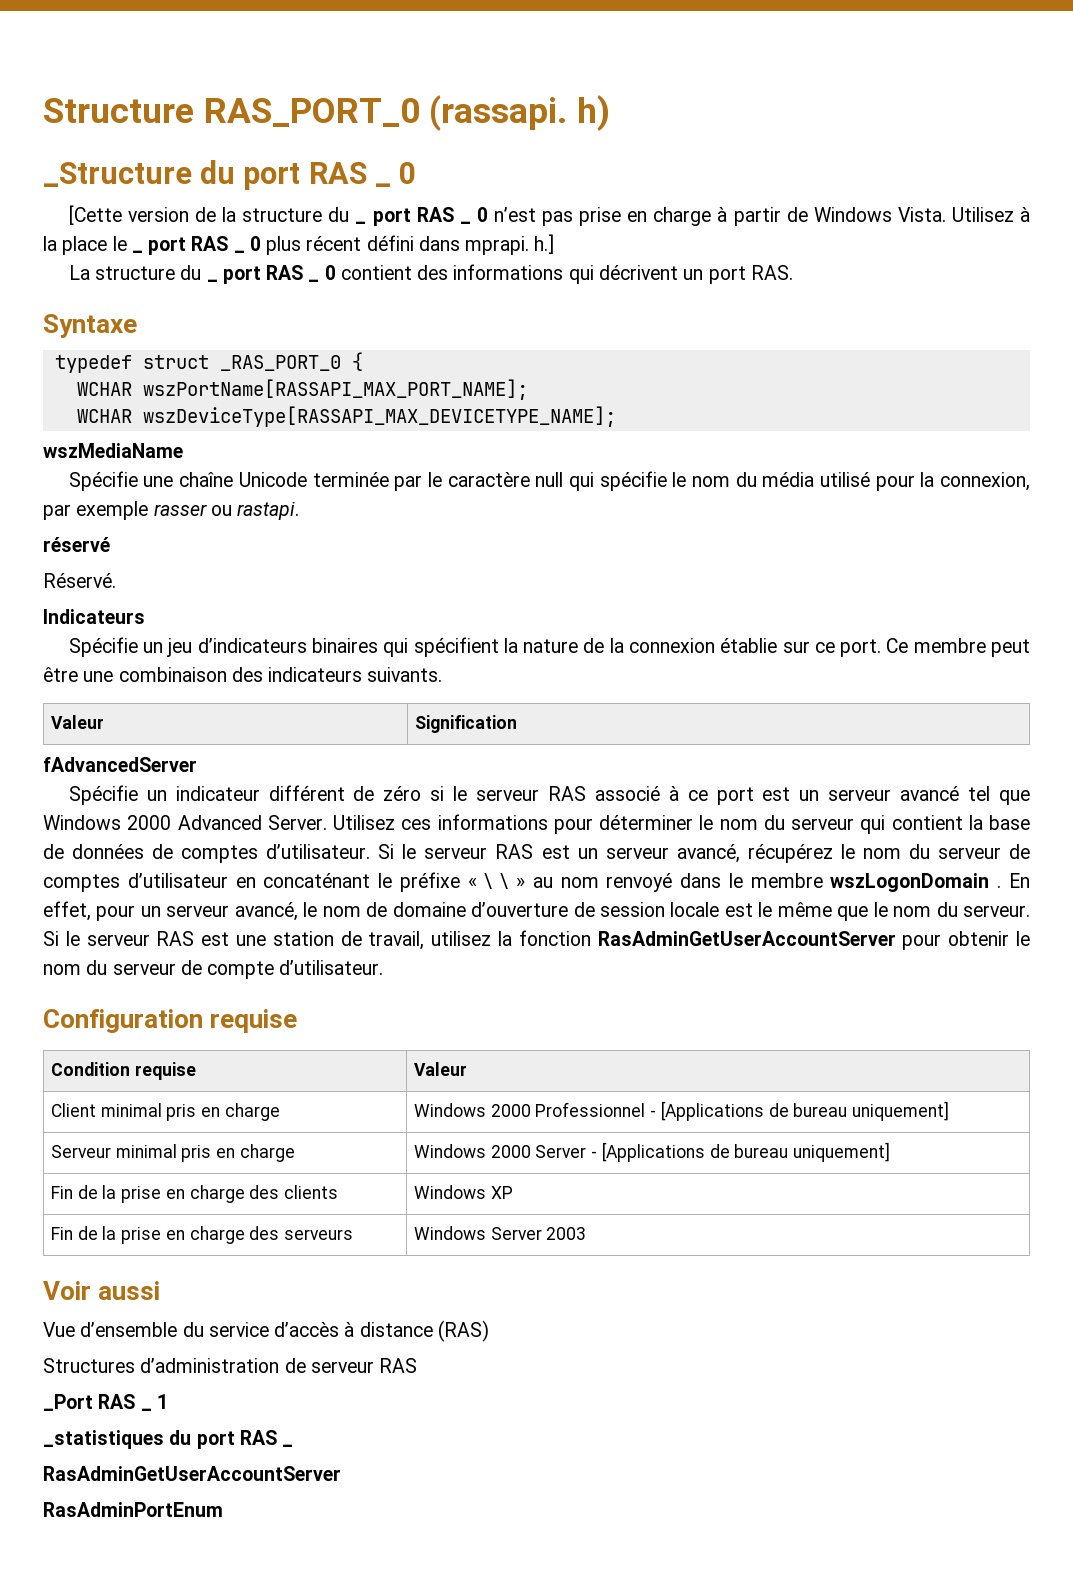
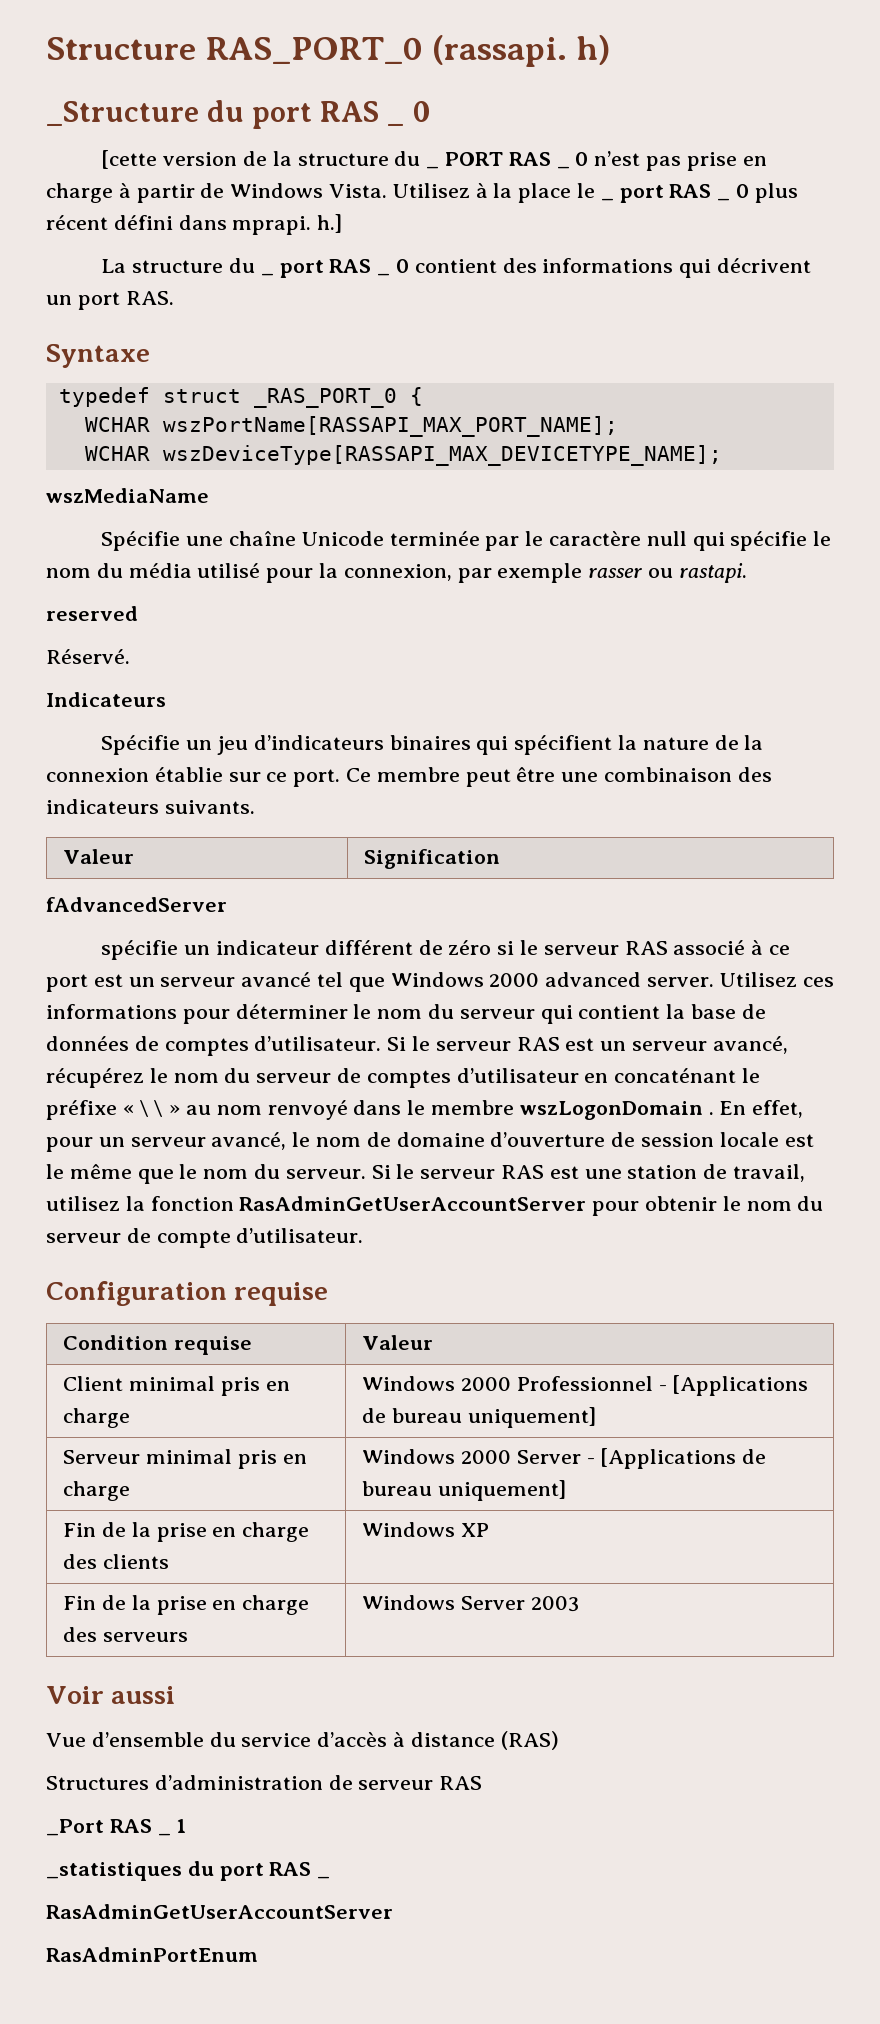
- [Cette version de la structure du _ port RAS _ 0 n’est pas prise en charge à partir de Windows Vista.
+ [cette version de la structure du _ PORT RAS _ 0 n’est pas prise en charge à partir de Windows Vista.
- réservé
+ reserved
- Spécifie un indicateur différent de zéro si le serveur RAS associé à ce port est un serveur avancé tel que Windows 2000 Advanced Server.
+ spécifie un indicateur différent de zéro si le serveur RAS associé à ce port est un serveur avancé tel que Windows 2000 advanced server.

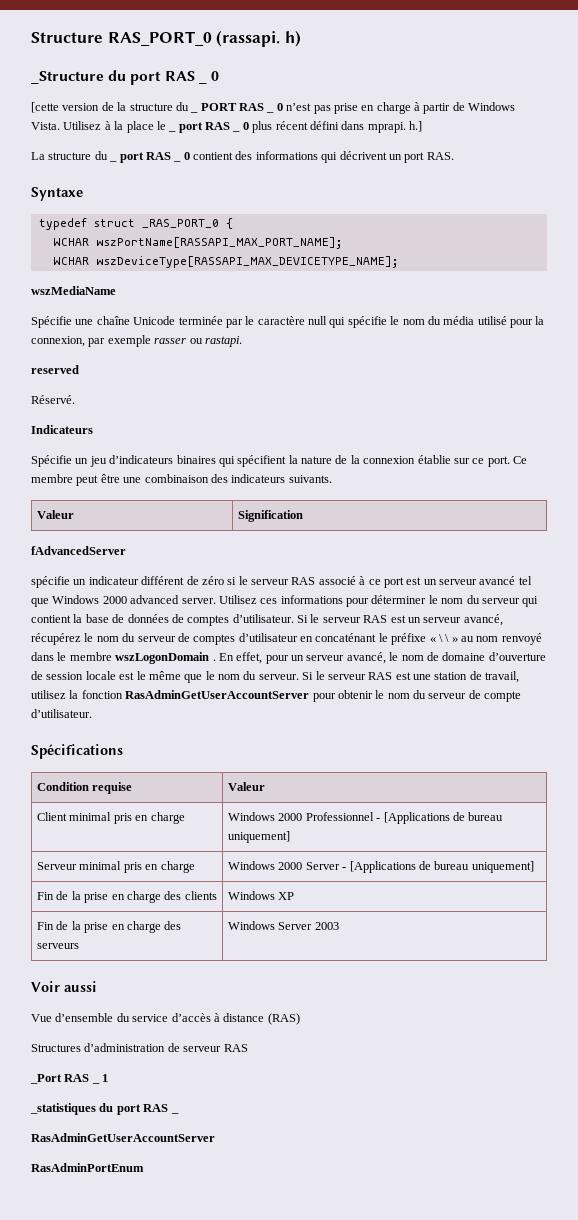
- Configuration requise
+ Spécifications

